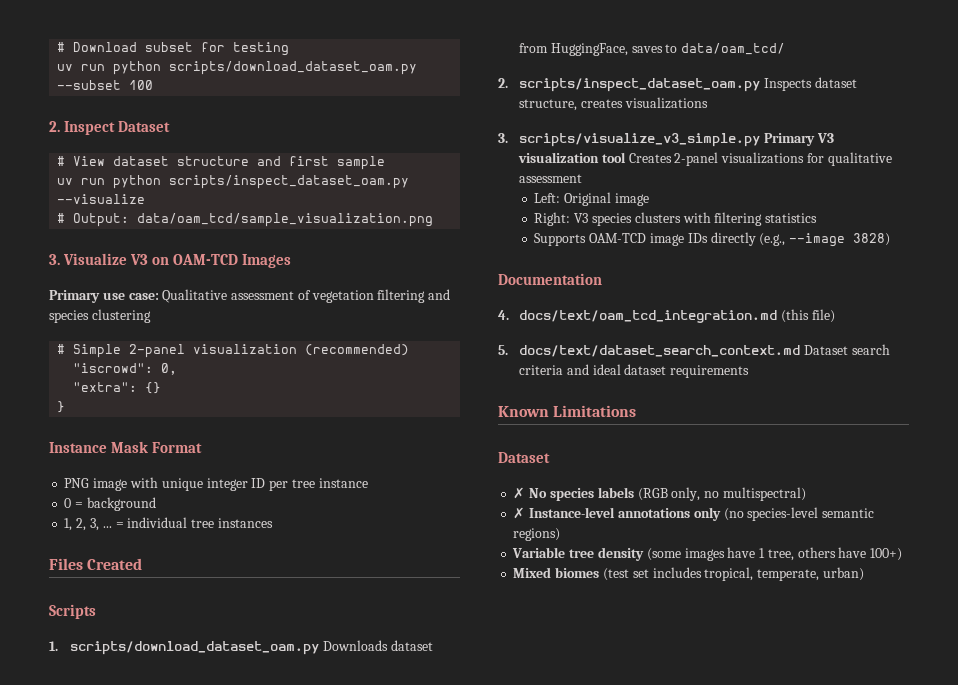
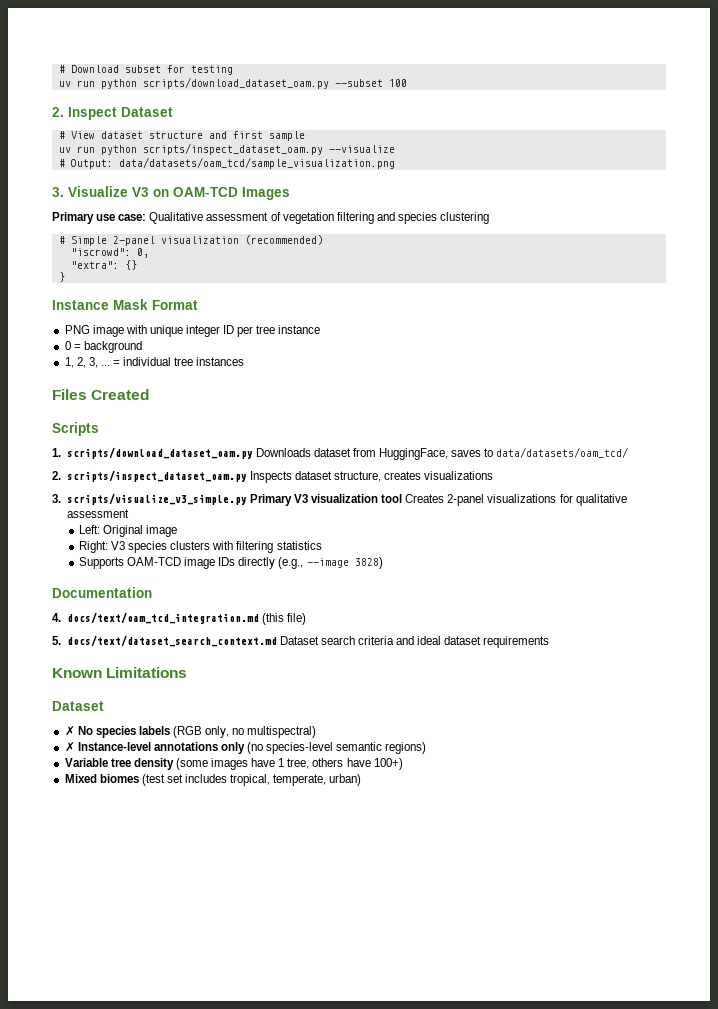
- # Output: data/oam_tcd/sample_visualization.png
+ # Output: data/datasets/oam_tcd/sample_visualization.png
- 1. scripts/download_dataset_oam.py Downloads dataset from HuggingFace, saves to data/oam_tcd/
+ 1. scripts/download_dataset_oam.py Downloads dataset from HuggingFace, saves to data/datasets/oam_tcd/

